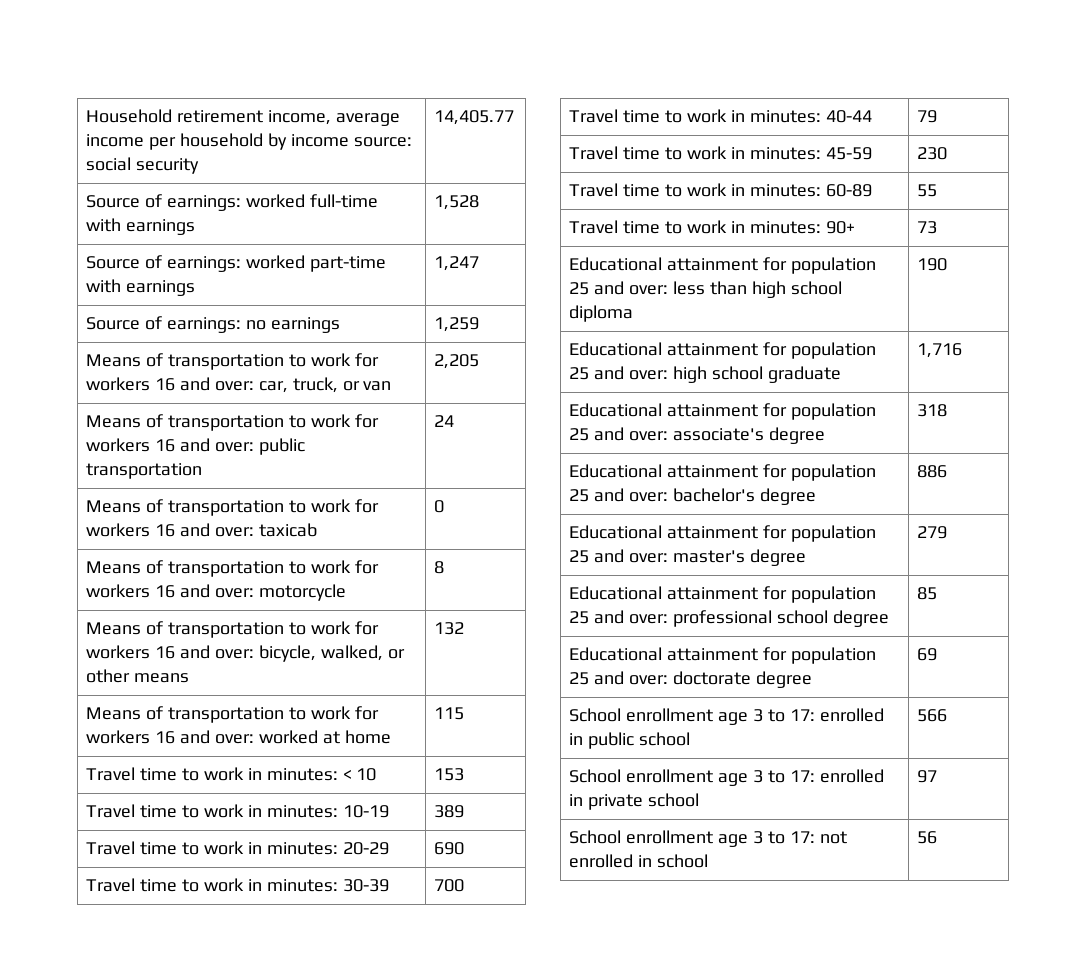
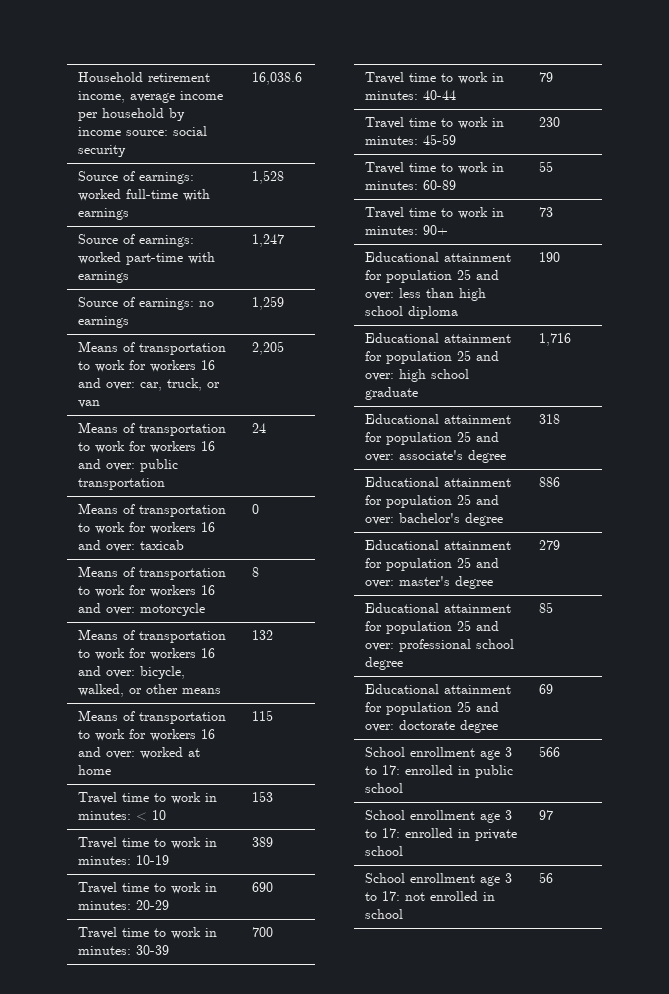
- Household retirement income, average income per household by income source: social security | 14,405.77
+ Household retirement income, average income per household by income source: social security | 16,038.6

